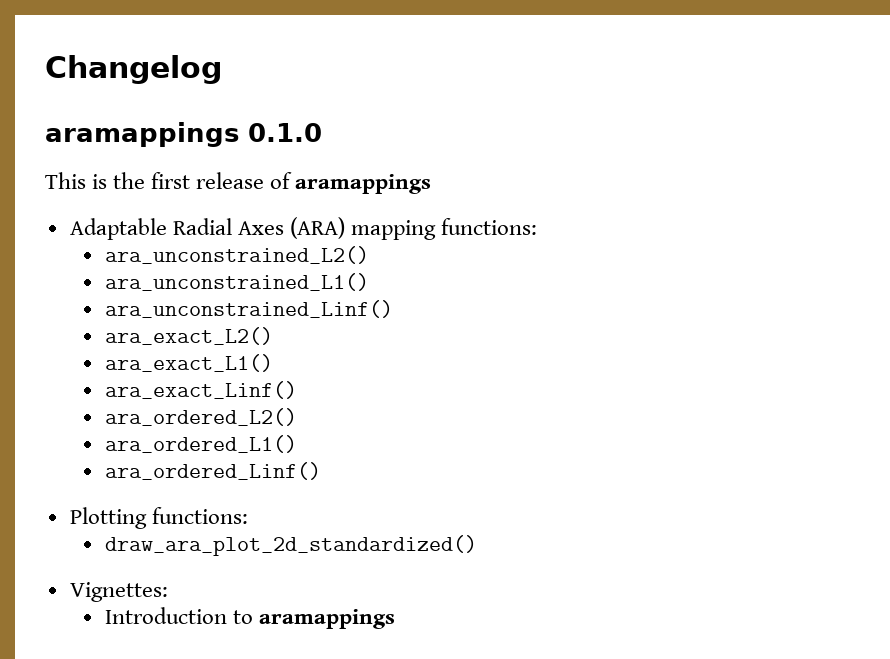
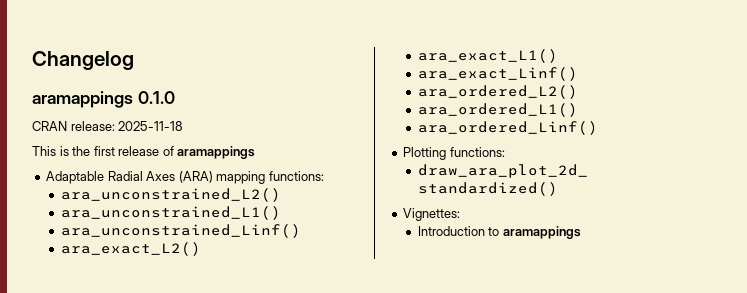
+ CRAN release: 2025-11-18

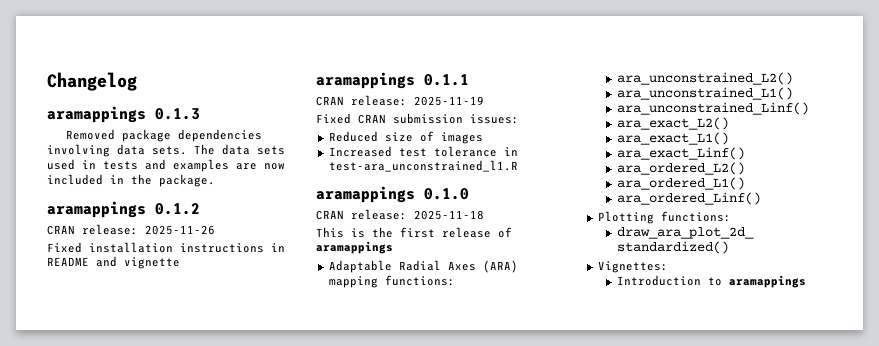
+ aramappings 0.1.3
+ Removed package dependencies involving data sets. The data sets used in tests and examples are now included in the package.
+ aramappings 0.1.2
+ CRAN release: 2025-11-26
+ Fixed installation instructions in README and vignette
+ aramappings 0.1.1
+ CRAN release: 2025-11-19
+ Fixed CRAN submission issues:
+ Reduced size of images
+ Increased test tolerance in test-ara_unconstrained_l1.R

